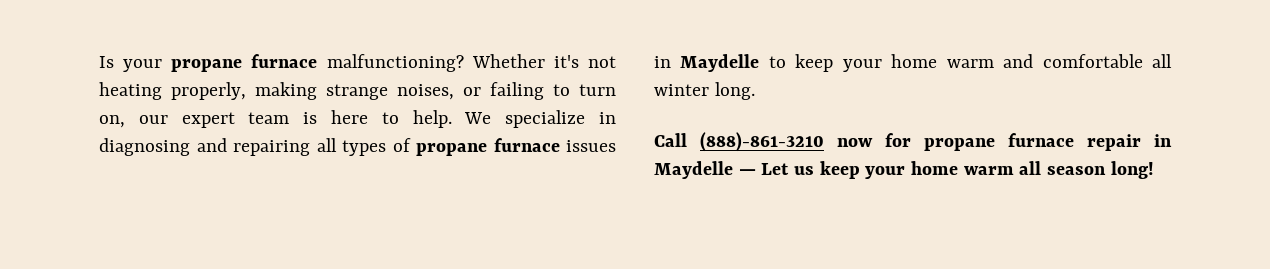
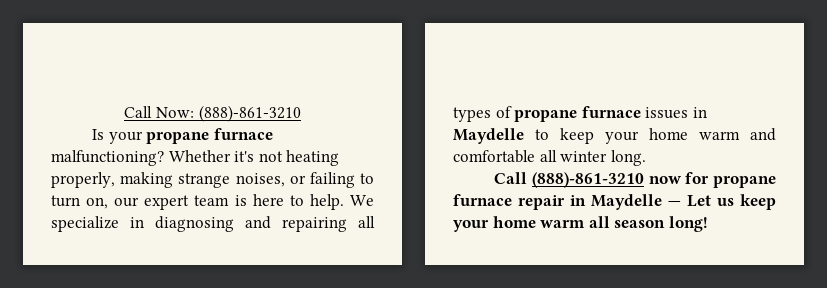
+ Call Now: (888)-861-3210

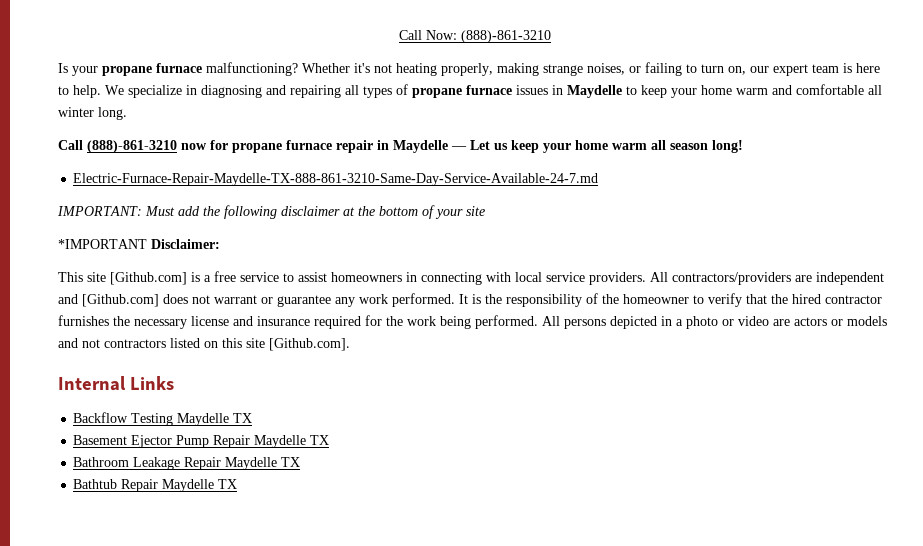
+ Electric-Furnace-Repair-Maydelle-TX-888-861-3210-Same-Day-Service-Available-24-7.md
+ IMPORTANT: Must add the following disclaimer at the bottom of your site
+ *IMPORTANT Disclaimer:
+ This site [Github.com] is a free service to assist homeowners in connecting with local service providers. All contractors/providers are independent and [Github.com] does not warrant or guarantee any work performed. It is the responsibility of the homeowner to verify that the hired contractor furnishes the necessary license and insurance required for the work being performed. All persons depicted in a photo or video are actors or models and not contractors listed on this site [Github.com].
+ Internal Links
+ Backflow Testing Maydelle TX
+ Basement Ejector Pump Repair Maydelle TX
+ Bathroom Leakage Repair Maydelle TX
+ Bathtub Repair Maydelle TX

